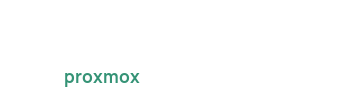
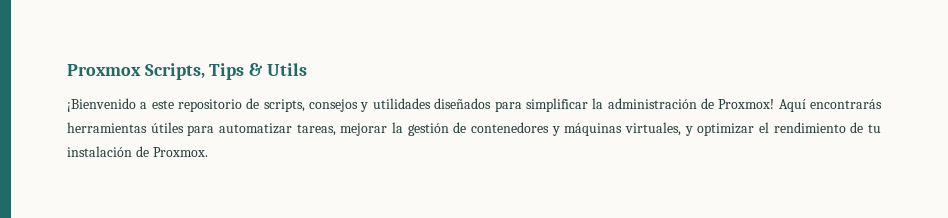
- proxmox
+ Proxmox Scripts, Tips & Utils
+ ¡Bienvenido a este repositorio de scripts, consejos y utilidades diseñados para simplificar la administración de Proxmox! Aquí encontrarás herramientas útiles para automatizar tareas, mejorar la gestión de contenedores y máquinas virtuales, y optimizar el rendimiento de tu instalación de Proxmox.

